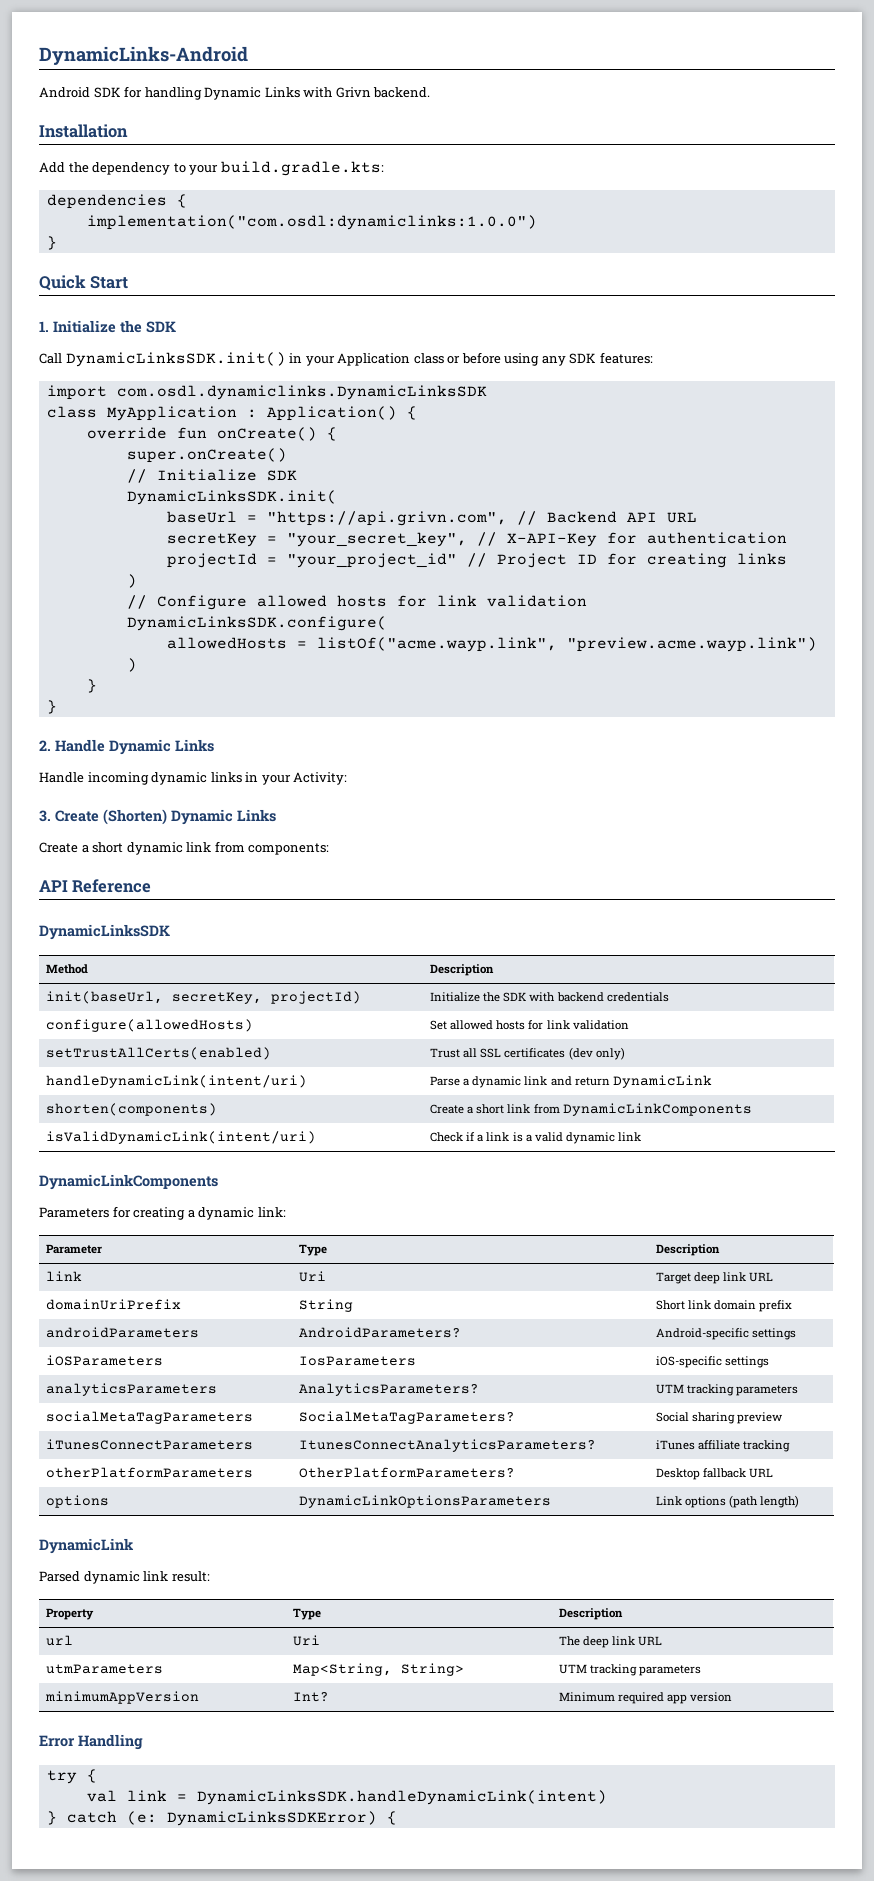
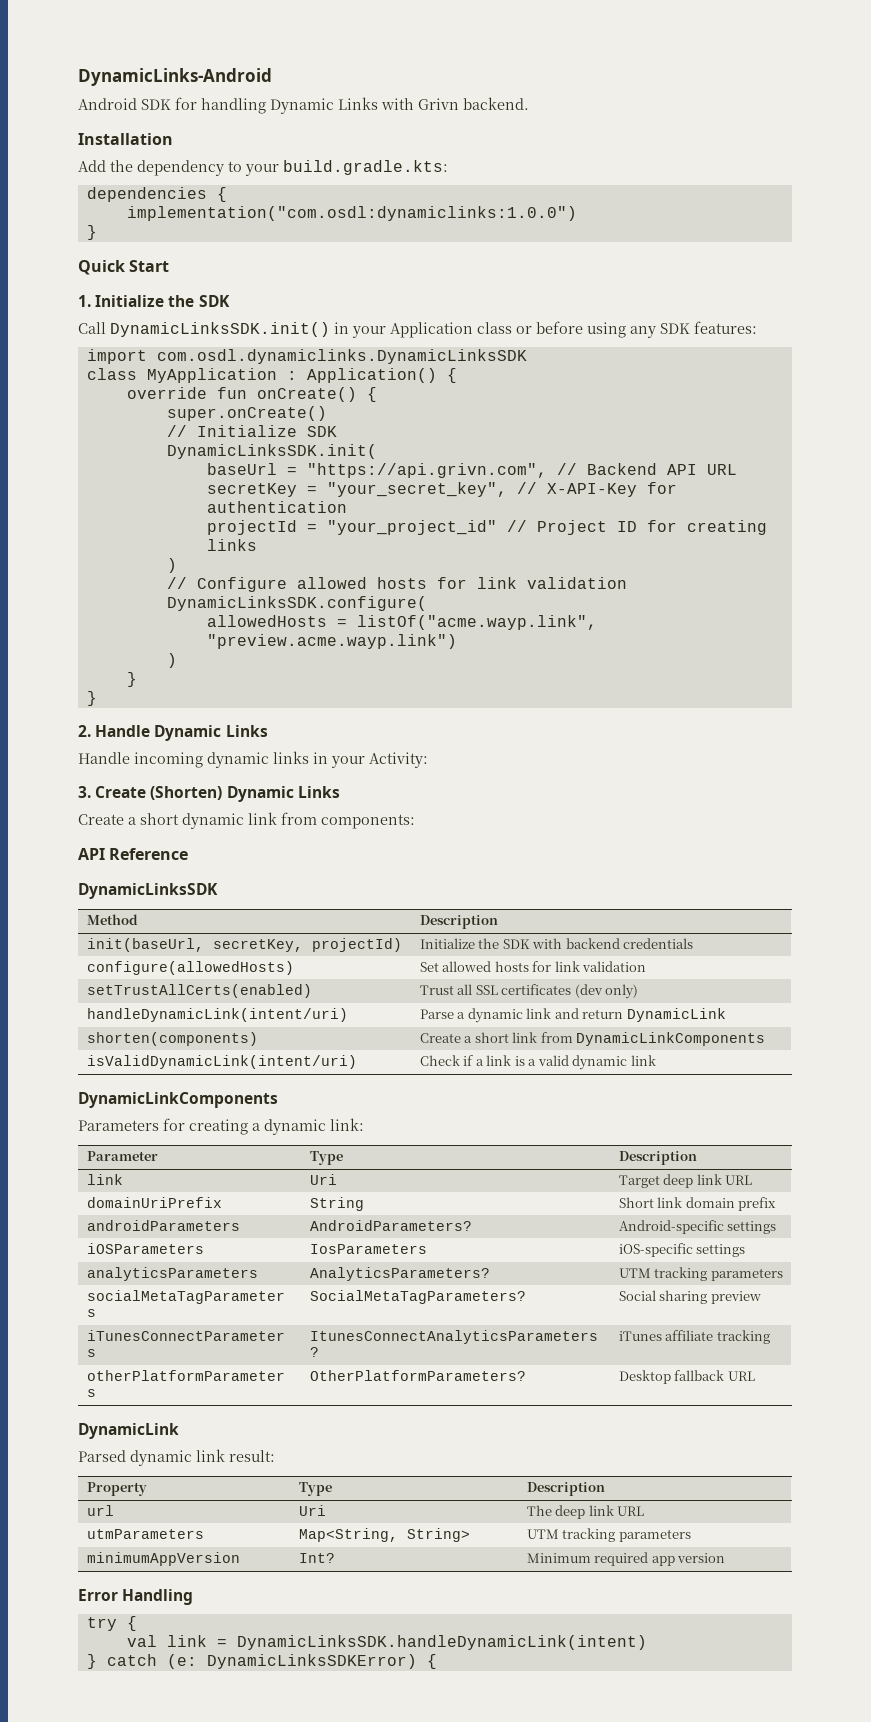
- options | DynamicLinkOptionsParameters | Link options (path length)

